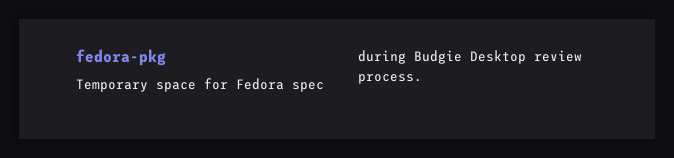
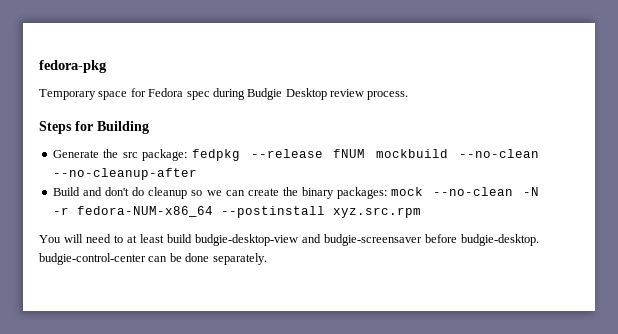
+ Steps for Building
+ Generate the src package: fedpkg --release fNUM mockbuild --no-clean --no-cleanup-after
+ Build and don't do cleanup so we can create the binary packages: mock --no-clean -N -r fedora-NUM-x86_64 --postinstall xyz.src.rpm
+ You will need to at least build budgie-desktop-view and budgie-screensaver before budgie-desktop. budgie-control-center can be done separately.

